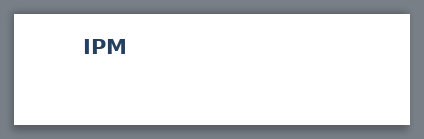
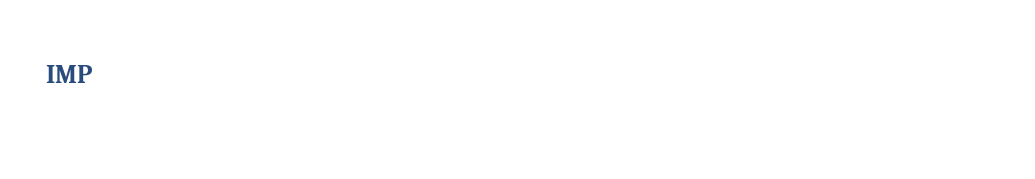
- IPM
+ IMP

